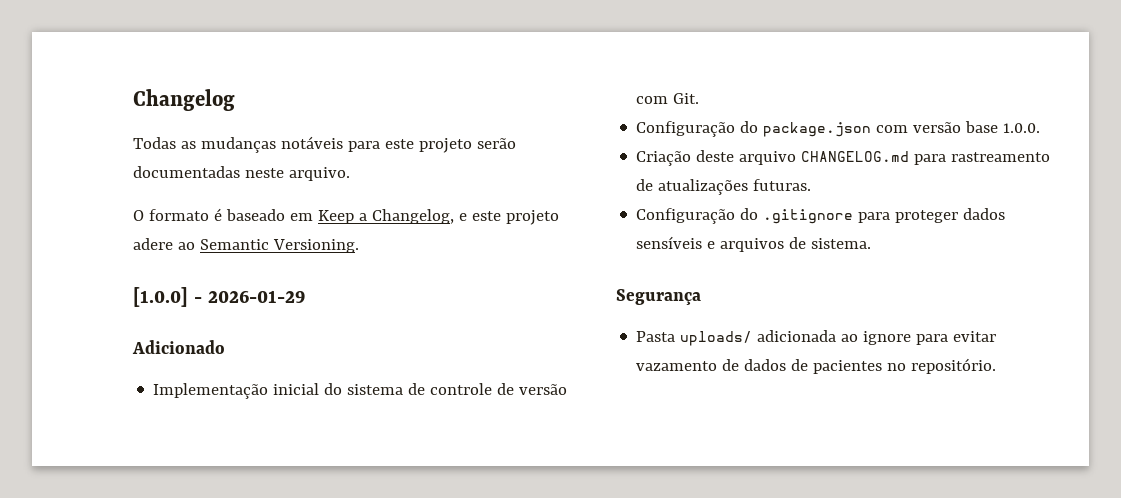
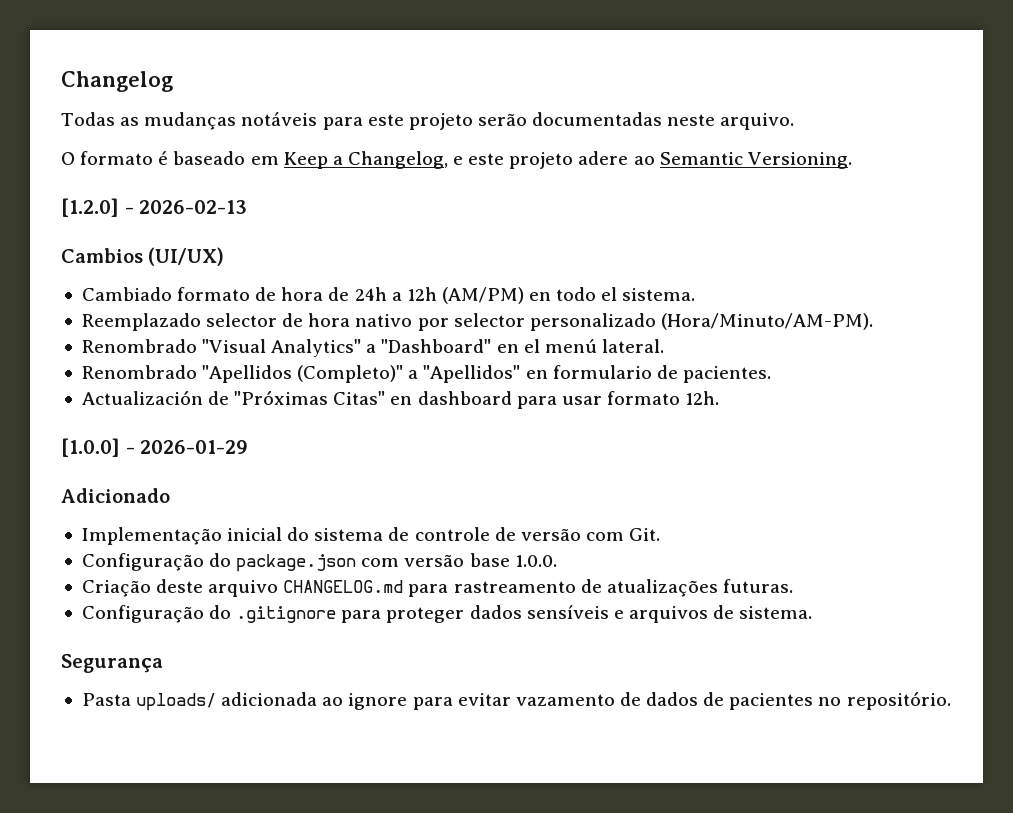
+ [1.2.0] - 2026-02-13
+ Cambios (UI/UX)
+ Cambiado formato de hora de 24h a 12h (AM/PM) en todo el sistema.
+ Reemplazado selector de hora nativo por selector personalizado (Hora/Minuto/AM-PM).
+ Renombrado "Visual Analytics" a "Dashboard" en el menú lateral.
+ Renombrado "Apellidos (Completo)" a "Apellidos" en formulario de pacientes.
+ Actualización de "Próximas Citas" en dashboard para usar formato 12h.

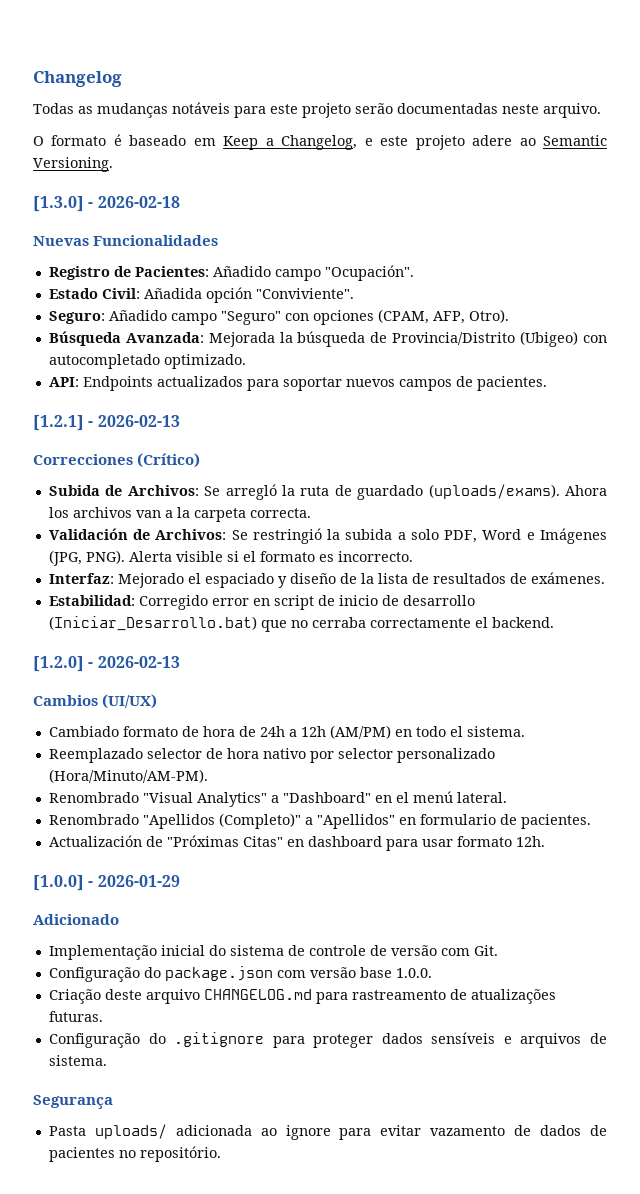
+ [1.3.0] - 2026-02-18
+ Nuevas Funcionalidades
+ Registro de Pacientes: Añadido campo "Ocupación".
+ Estado Civil: Añadida opción "Conviviente".
+ Seguro: Añadido campo "Seguro" con opciones (CPAM, AFP, Otro).
+ Búsqueda Avanzada: Mejorada la búsqueda de Provincia/Distrito (Ubigeo) con autocompletado optimizado.
+ API: Endpoints actualizados para soportar nuevos campos de pacientes.
+ [1.2.1] - 2026-02-13
+ Correcciones (Crítico)
+ Subida de Archivos: Se arregló la ruta de guardado (uploads/exams). Ahora los archivos van a la carpeta correcta.
+ Validación de Archivos: Se restringió la subida a solo PDF, Word e Imágenes (JPG, PNG). Alerta visible si el formato es incorrecto.
+ Interfaz: Mejorado el espaciado y diseño de la lista de resultados de exámenes.
+ Estabilidad: Corregido error en script de inicio de desarrollo (Iniciar_Desarrollo.bat) que no cerraba correctamente el backend.

